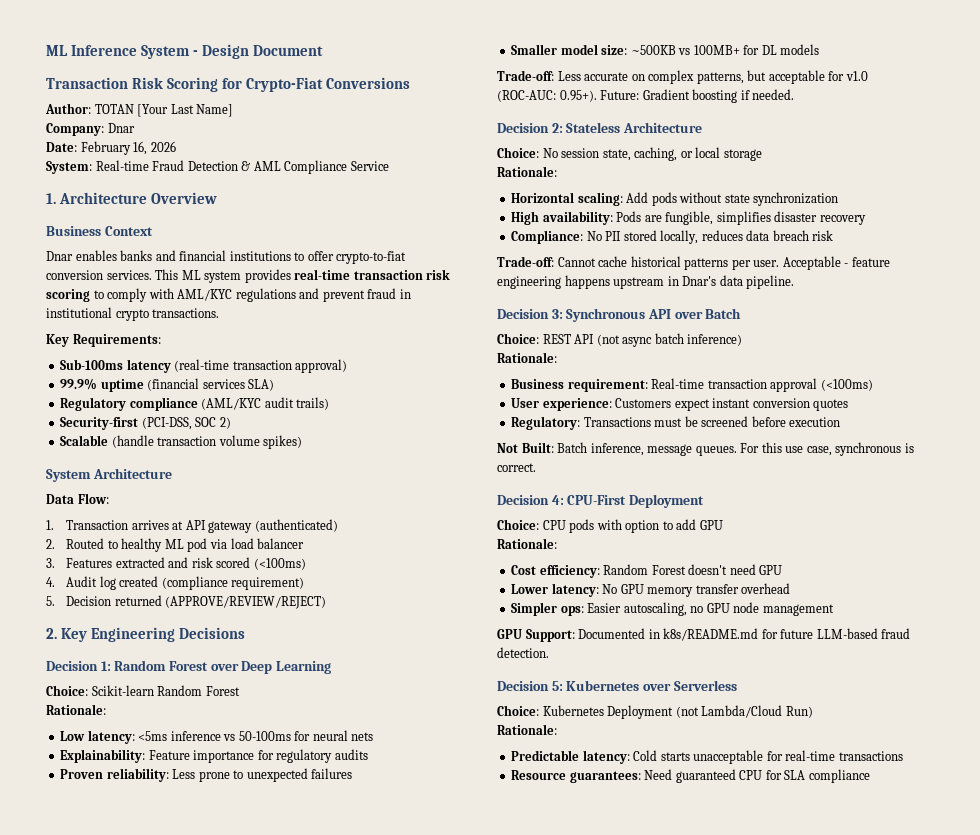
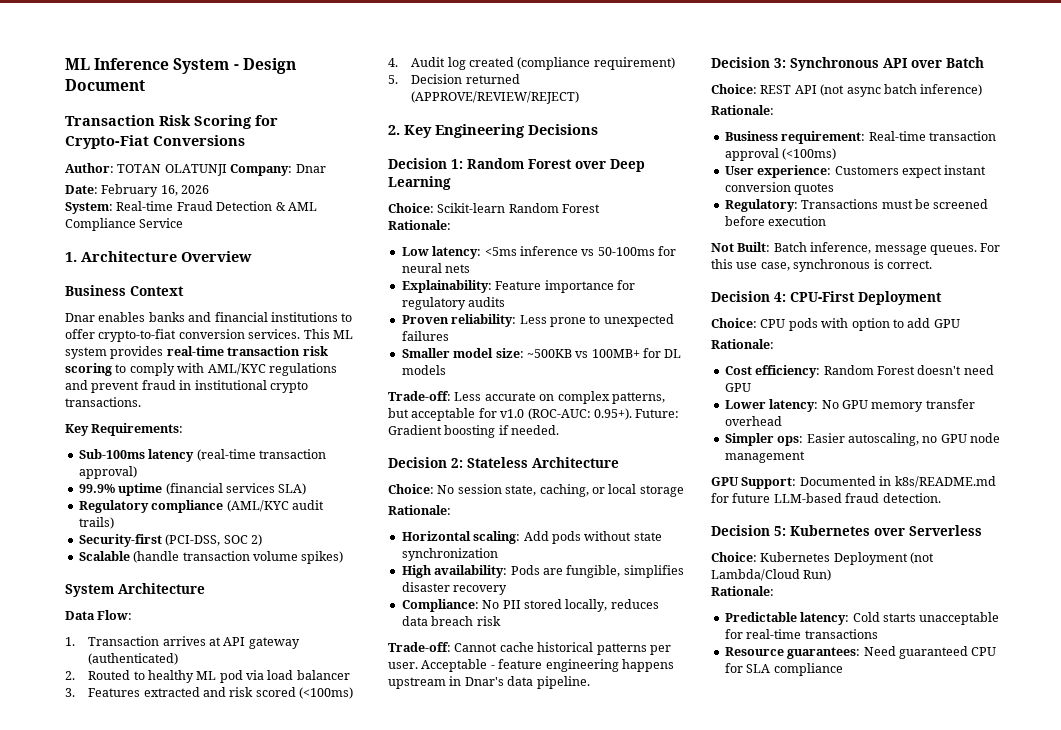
- Author: TOTAN [Your Last Name]
- Company: Dnar
+ Author: TOTAN OLATUNJI Company: Dnar

